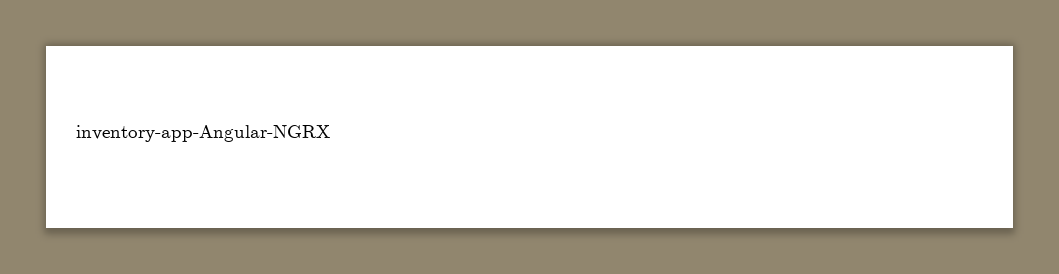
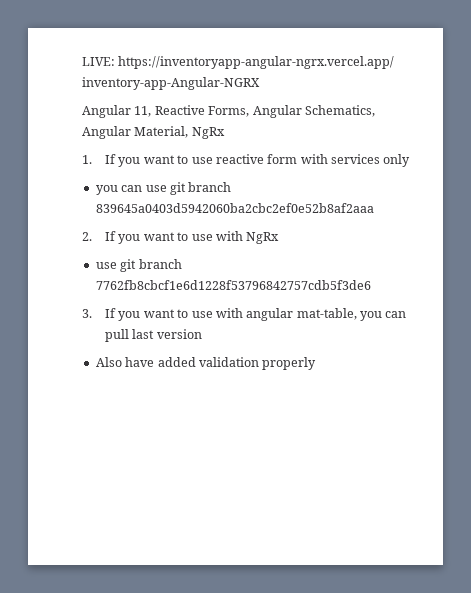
- inventory-app-Angular-NGRX
+ LIVE: https://inventoryapp-angular-ngrx.vercel.app/ inventory-app-Angular-NGRX
+ Angular 11, Reactive Forms, Angular Schematics, Angular Material, NgRx
+ 1. If you want to use reactive form with services only
+ you can use git branch 839645a0403d5942060ba2cbc2ef0e52b8af2aaa
+ 2. If you want to use with NgRx
+ use git branch 7762fb8cbcf1e6d1228f53796842757cdb5f3de6
+ 3. If you want to use with angular mat-table, you can pull last version
+ Also have added validation properly

